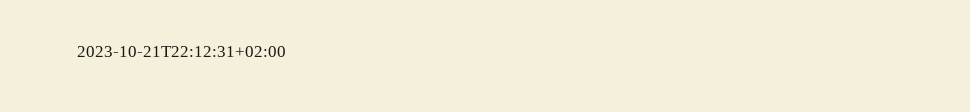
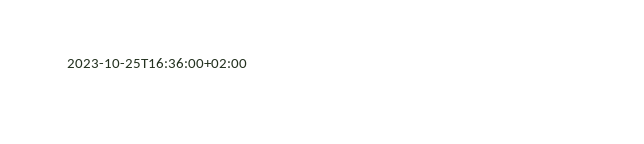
- 2023-10-21T22:12:31+02:00
+ 2023-10-25T16:36:00+02:00

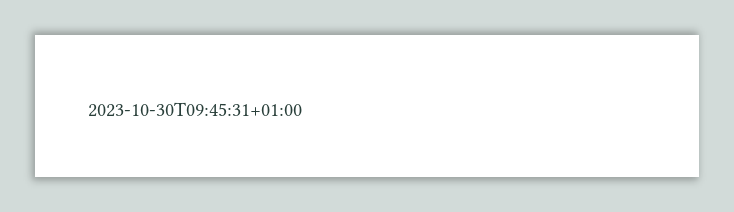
- 2023-10-25T16:36:00+02:00
+ 2023-10-30T09:45:31+01:00

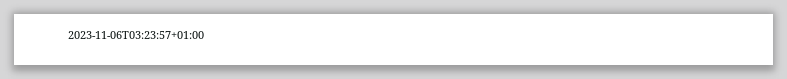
- 2023-10-30T09:45:31+01:00
+ 2023-11-06T03:23:57+01:00

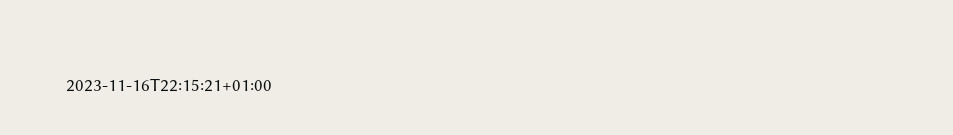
- 2023-11-06T03:23:57+01:00
+ 2023-11-16T22:15:21+01:00

